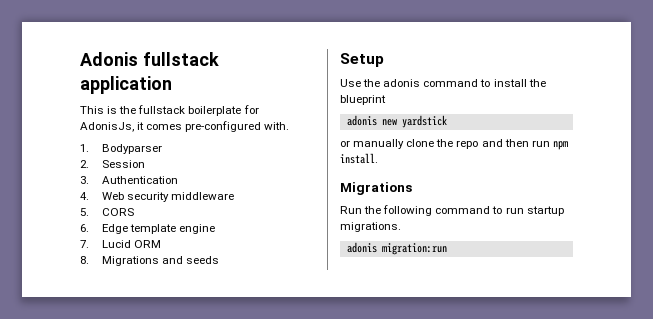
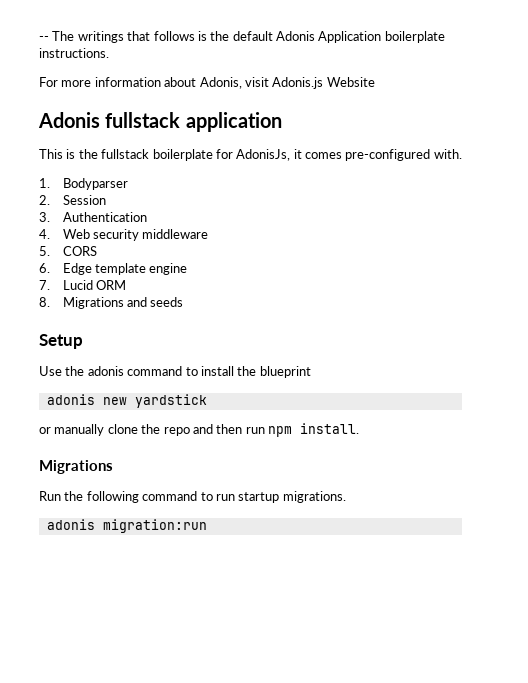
+ -- The writings that follows is the default Adonis Application boilerplate instructions.
+ For more information about Adonis, visit Adonis.js Website

